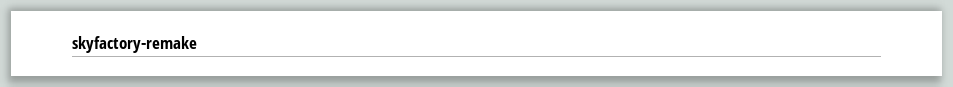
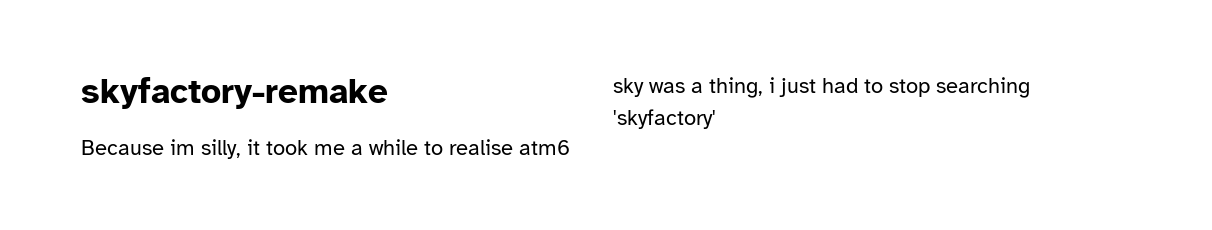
+ Because im silly, it took me a while to realise atm6 sky was a thing, i just had to stop searching 'skyfactory'

